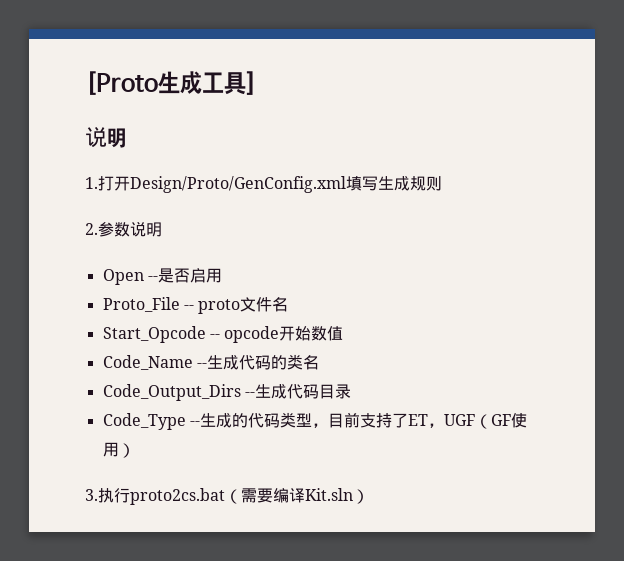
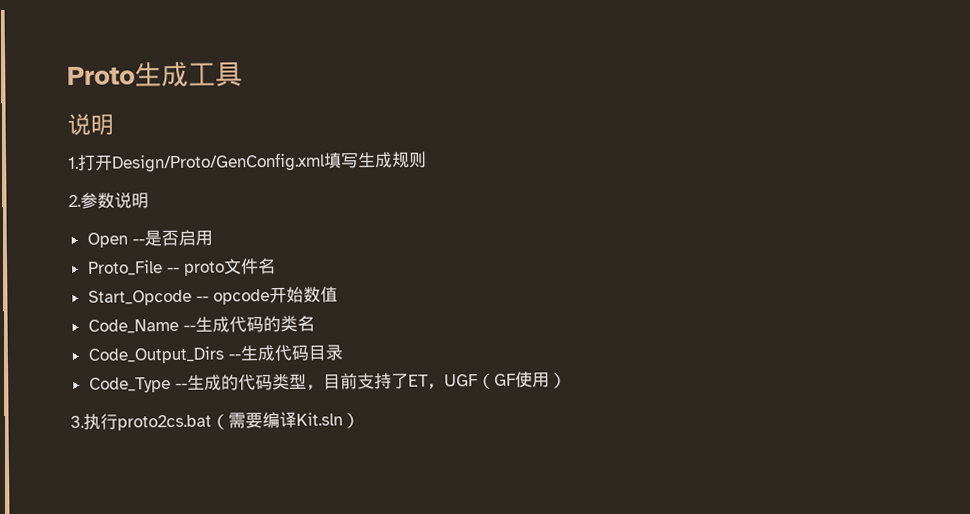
- [Proto生成工具]
+ Proto生成工具

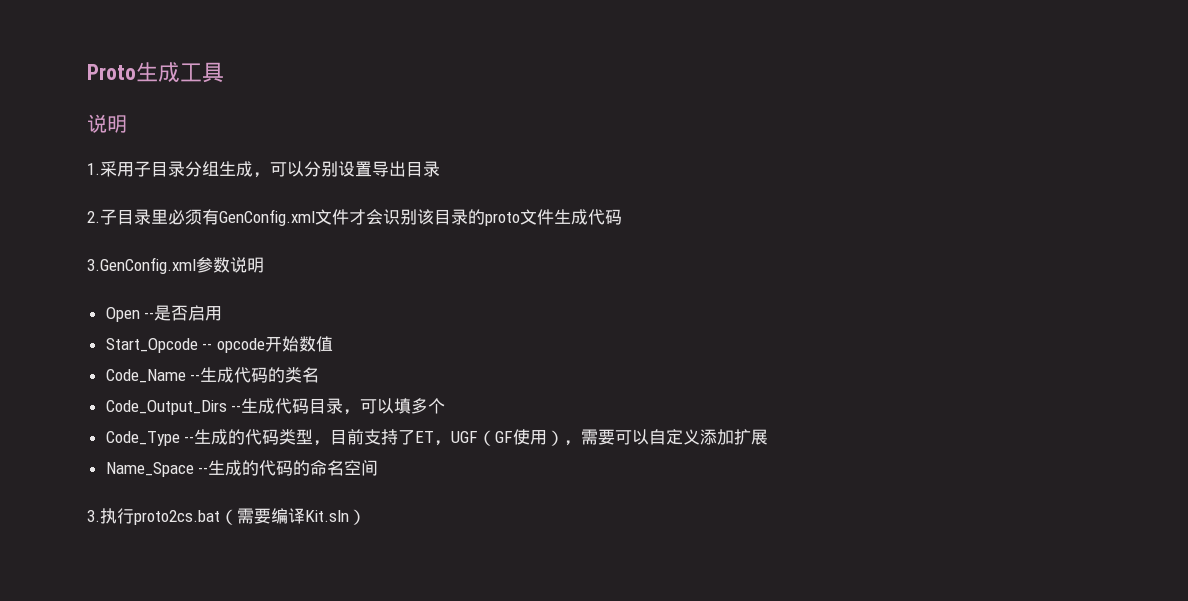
- 1.打开Design/Proto/GenConfig.xml填写生成规则
- 2.参数说明
+ 1.采用子目录分组生成，可以分别设置导出目录
+ 2.子目录里必须有GenConfig.xml文件才会识别该目录的proto文件生成代码
+ 3.GenConfig.xml参数说明
- Proto_File -- proto文件名
- Code_Output_Dirs --生成代码目录
+ Code_Output_Dirs --生成代码目录，可以填多个
- Code_Type --生成的代码类型，目前支持了ET，UGF（GF使用）
+ Code_Type --生成的代码类型，目前支持了ET，UGF（GF使用），需要可以自定义添加扩展
+ Name_Space --生成的代码的命名空间

